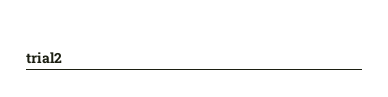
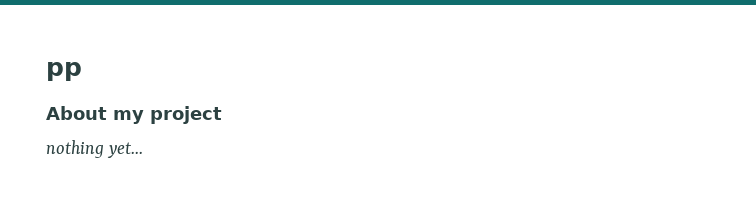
- trial2
+ pp
+ About my project
+ nothing yet...

